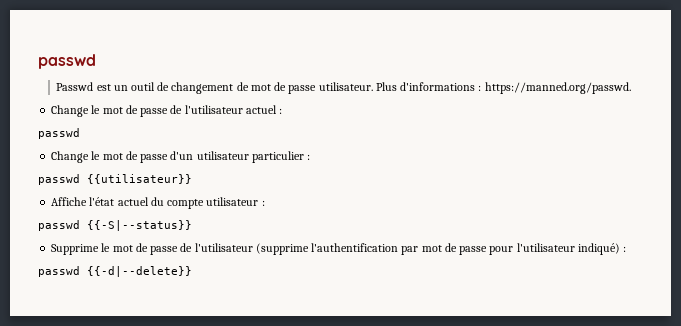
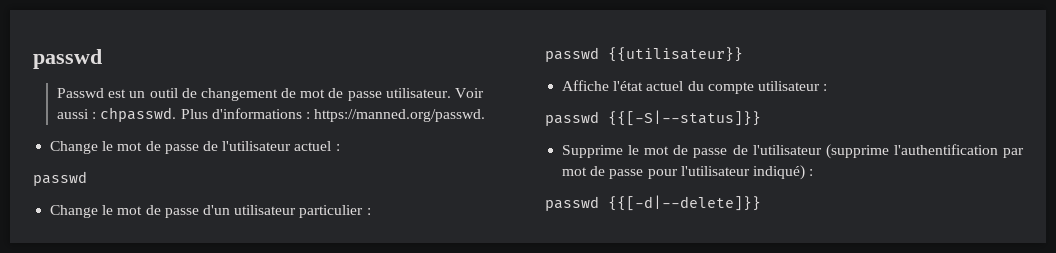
+ Voir aussi : chpasswd.
- passwd {{-S|--status}}
+ passwd {{[-S|--status]}}
- passwd {{-d|--delete}}
+ passwd {{[-d|--delete]}}

